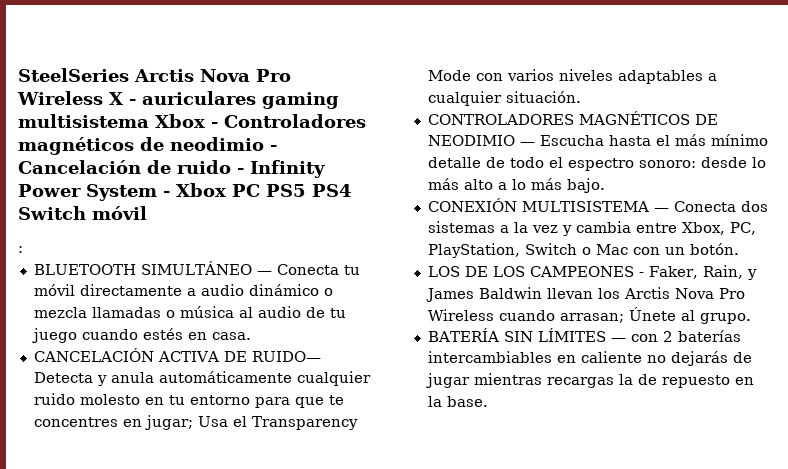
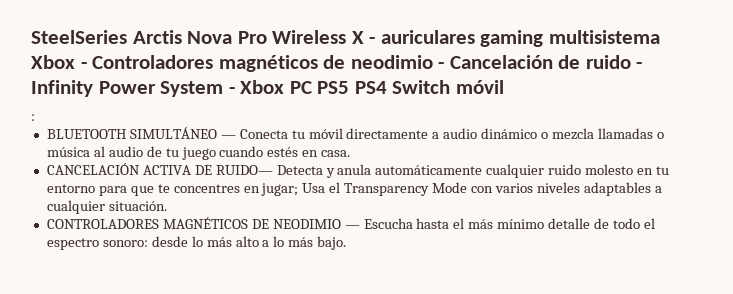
- CONEXIÓN MULTISISTEMA — Conecta dos sistemas a la vez y cambia entre Xbox, PC, PlayStation, Switch o Mac con un botón.
- LOS DE LOS CAMPEONES - Faker, Rain, y James Baldwin llevan los Arctis Nova Pro Wireless cuando arrasan; Únete al grupo.
- BATERÍA SIN LÍMITES — con 2 baterías intercambiables en caliente no dejarás de jugar mientras recargas la de repuesto en la base.

